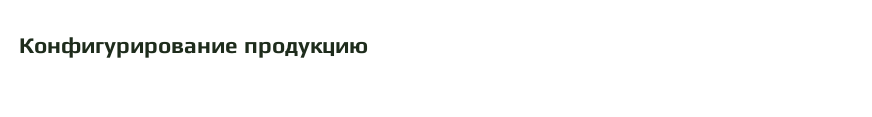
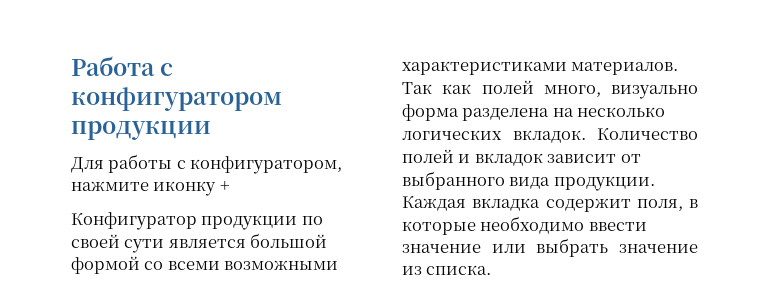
- Конфигурирование продукцию
+ Работа с конфигуратором продукции
+ Для работы с конфигуратором, нажмите иконку +
+ Конфигуратор продукции по своей сути является большой формой со всеми возможными характеристиками материалов. Так как полей много, визуально форма разделена на несколько логических вкладок. Количество полей и вкладок зависит от выбранного вида продукции. Каждая вкладка содержит поля, в которые необходимо ввести значение или выбрать значение из списка.

